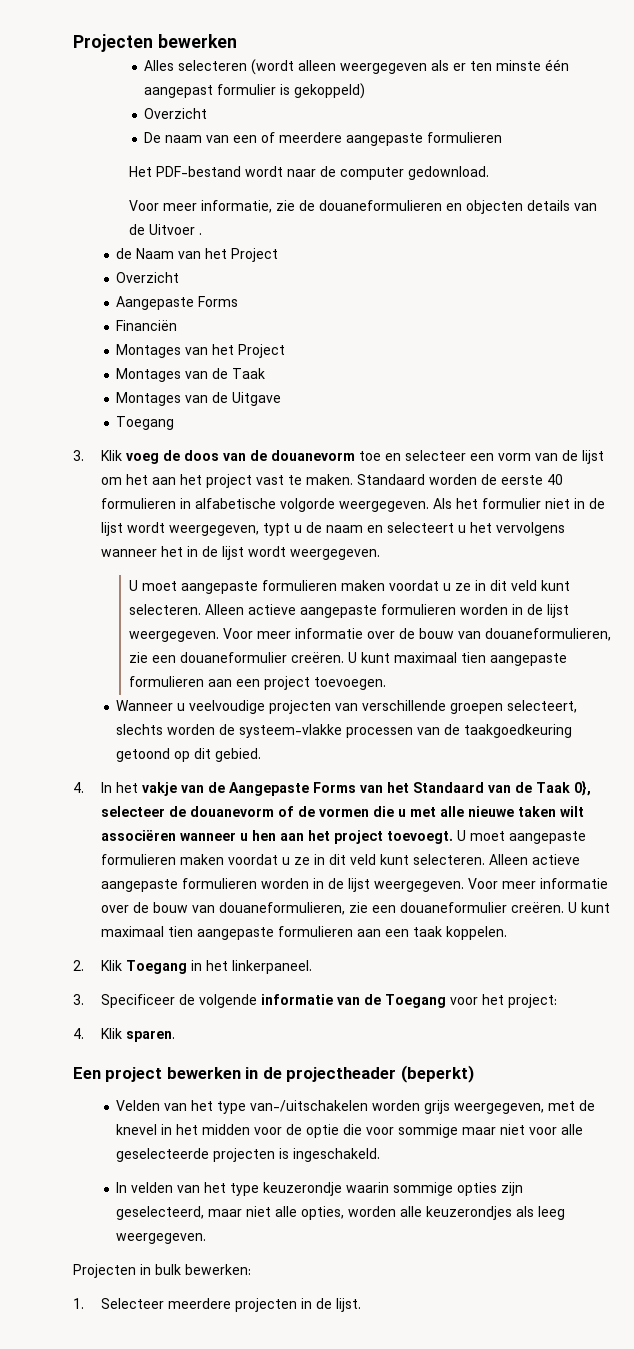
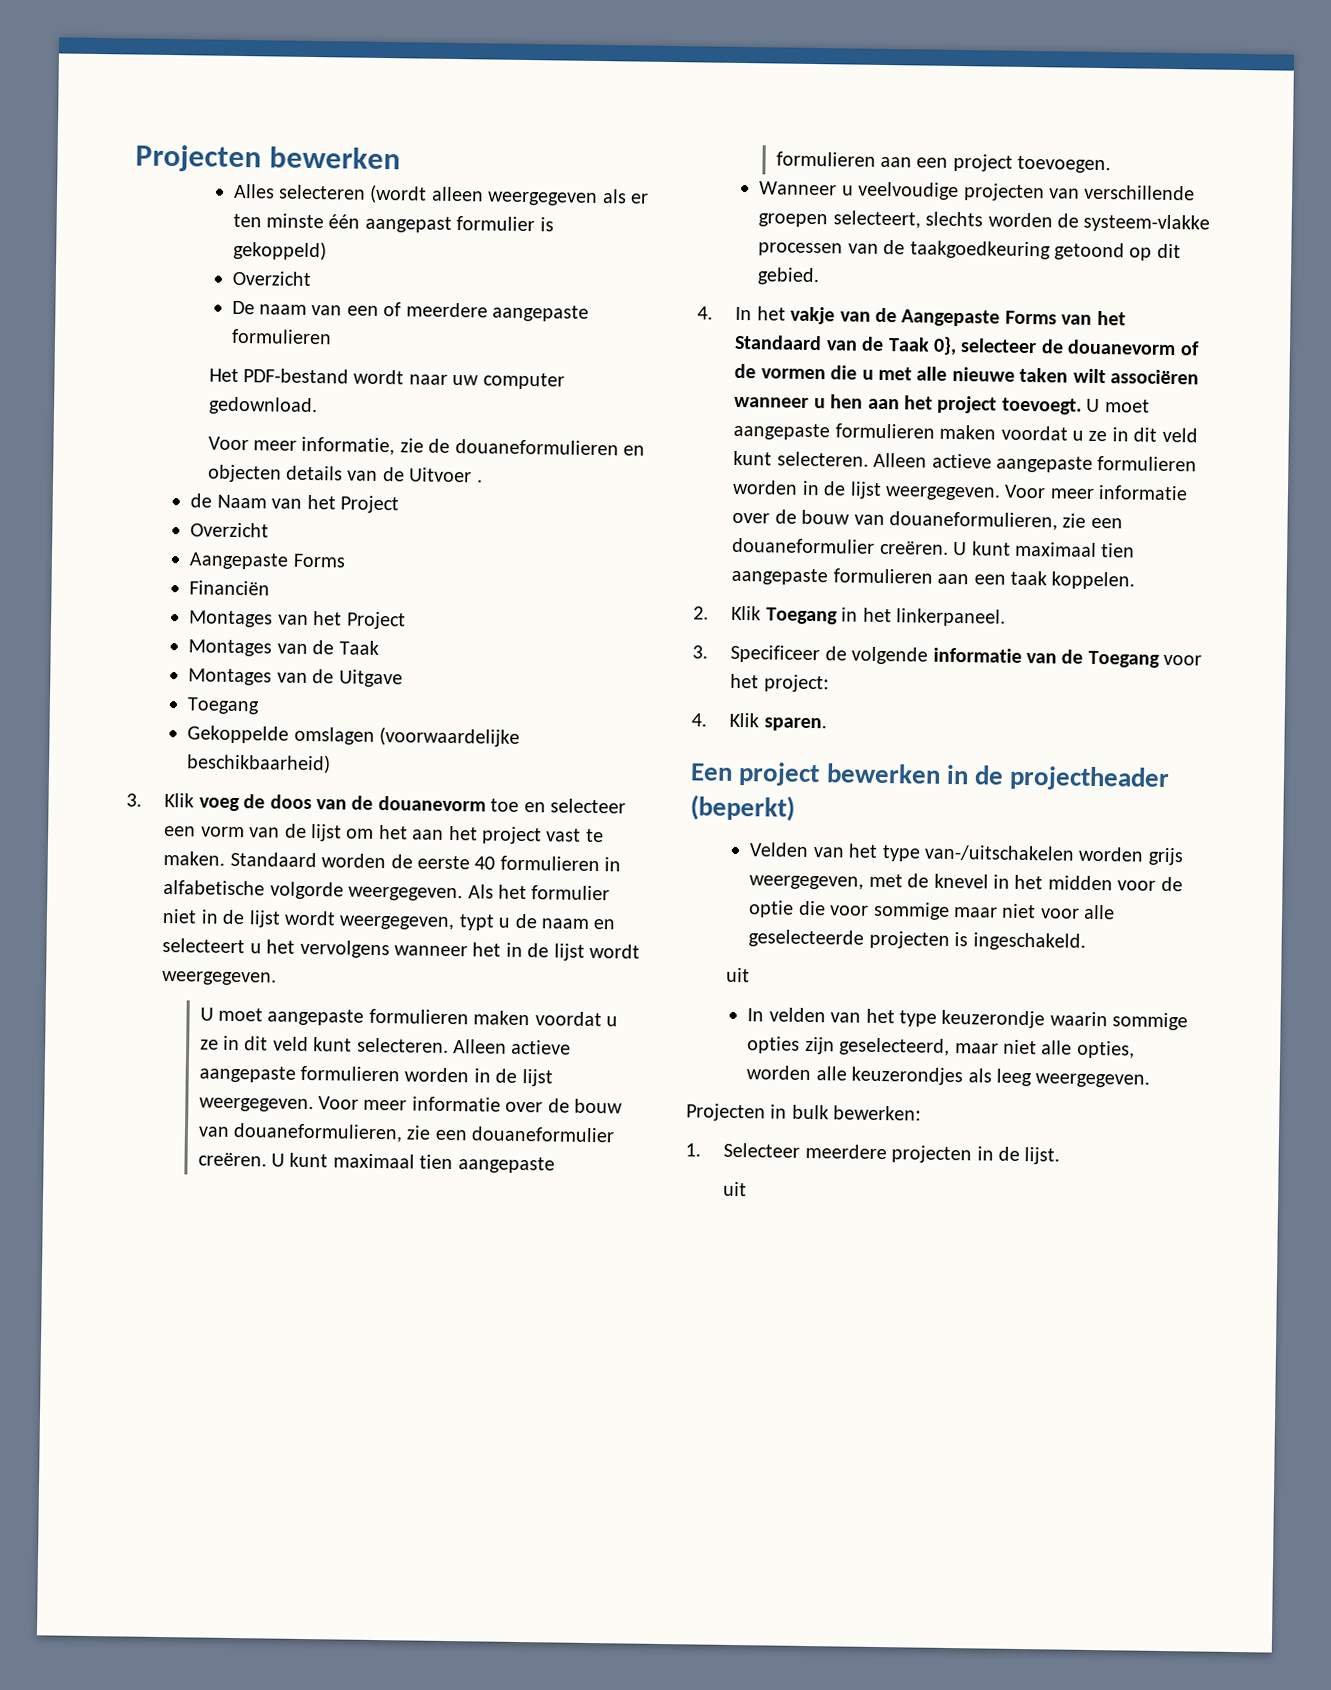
- Het PDF-bestand wordt naar de computer gedownload.
+ Het PDF-bestand wordt naar uw computer gedownload.
+ Gekoppelde omslagen (voorwaardelijke beschikbaarheid)
  Velden van het type van-/uitschakelen worden grijs weergegeven, met de knevel in het midden voor de optie die voor sommige maar niet voor alle geselecteerde projecten is ingeschakeld.
+ uit
  1. Selecteer meerdere projecten in de lijst.
+ uit

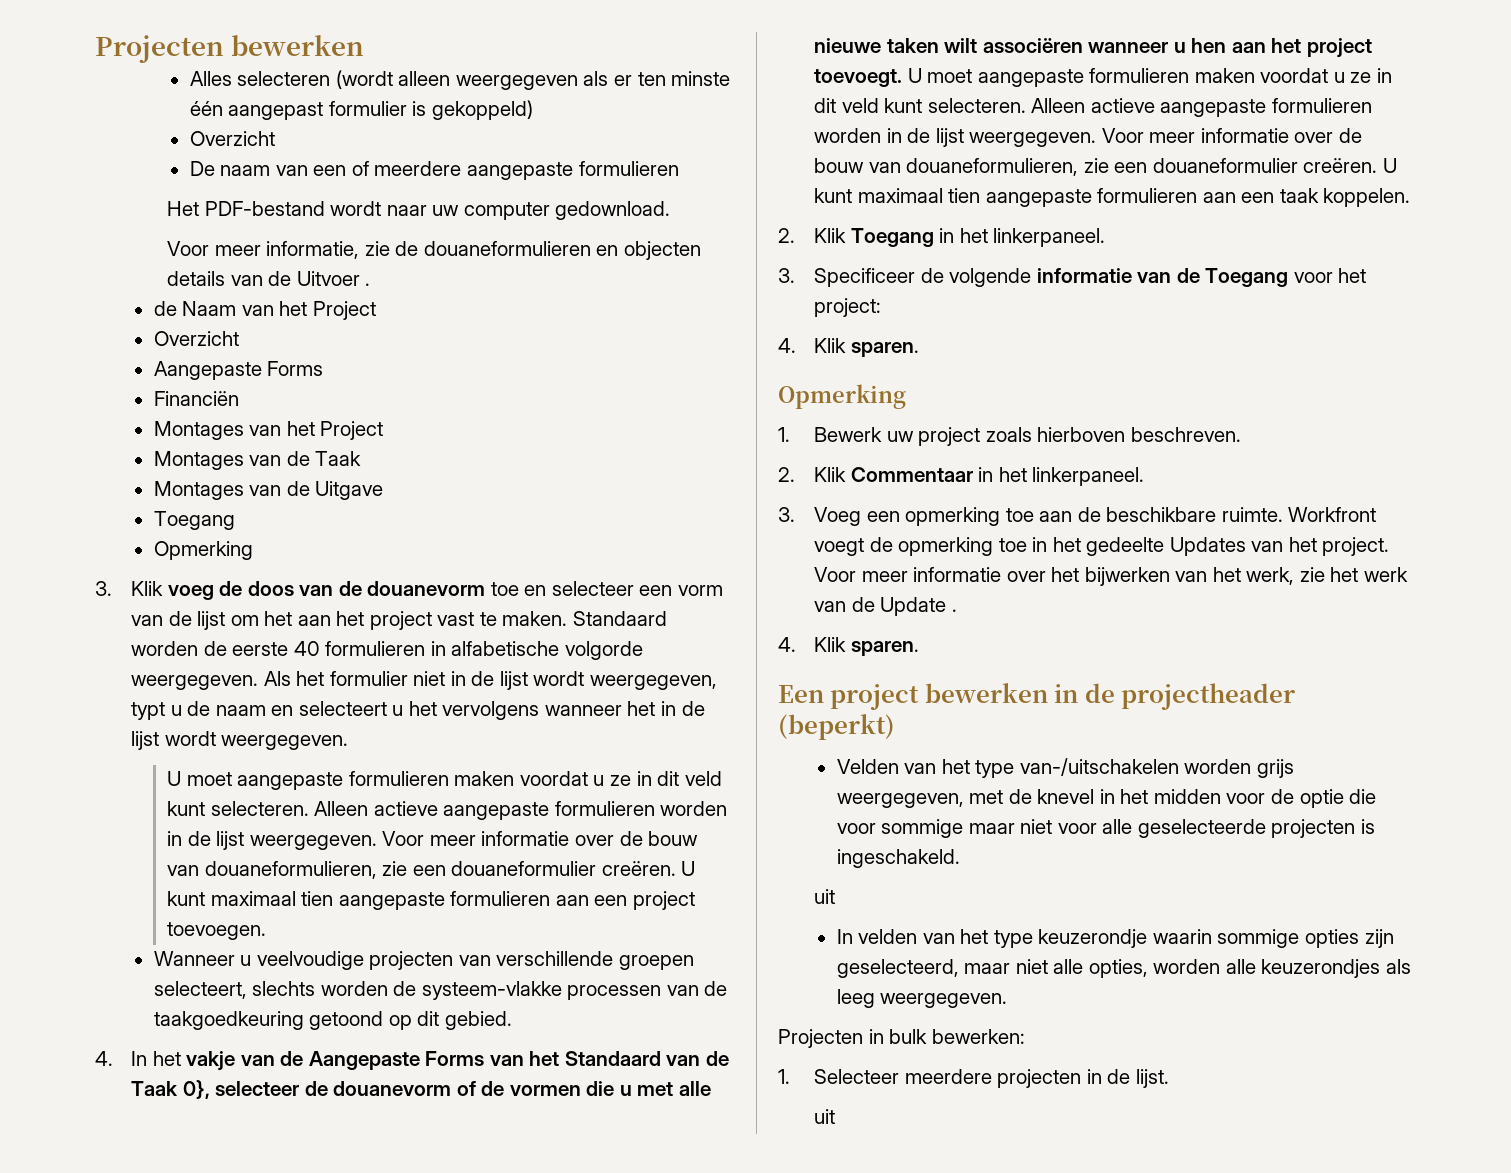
  Montages van de Uitgave
  Toegang
- Gekoppelde omslagen (voorwaardelijke beschikbaarheid)
+ Opmerking
  3. Specificeer de volgende informatie van de Toegang voor het project:
+ 4. Klik sparen.
+ Opmerking
+ 1. Bewerk uw project zoals hierboven beschreven.
+ 2. Klik Commentaar in het linkerpaneel.
+ 3. Voeg een opmerking toe aan de beschikbare ruimte. Workfront voegt de opmerking toe in het gedeelte Updates van het project. Voor meer informatie over het bijwerken van het werk, zie het werk van de Update .

